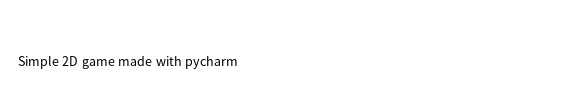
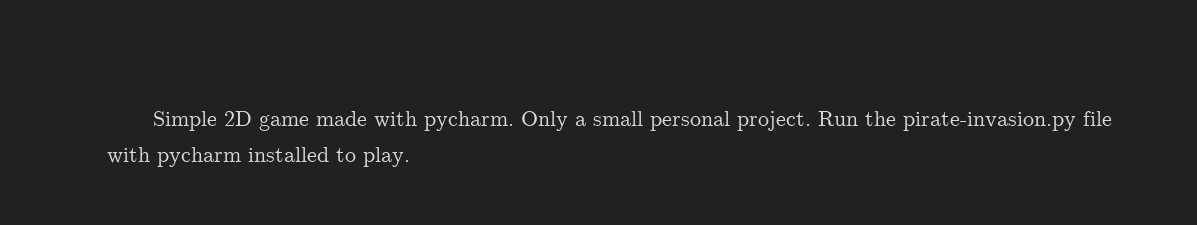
- Simple 2D game made with pycharm
+ Simple 2D game made with pycharm. Only a small personal project. Run the pirate-invasion.py file with pycharm installed to play.

